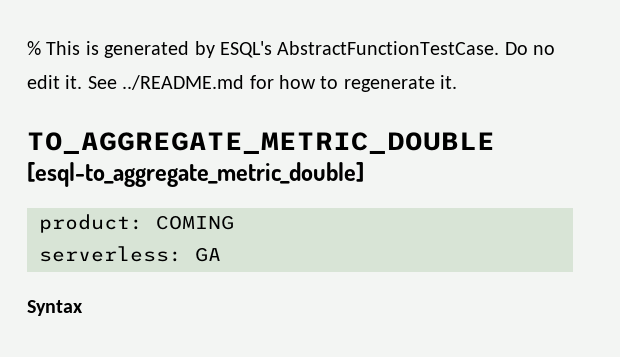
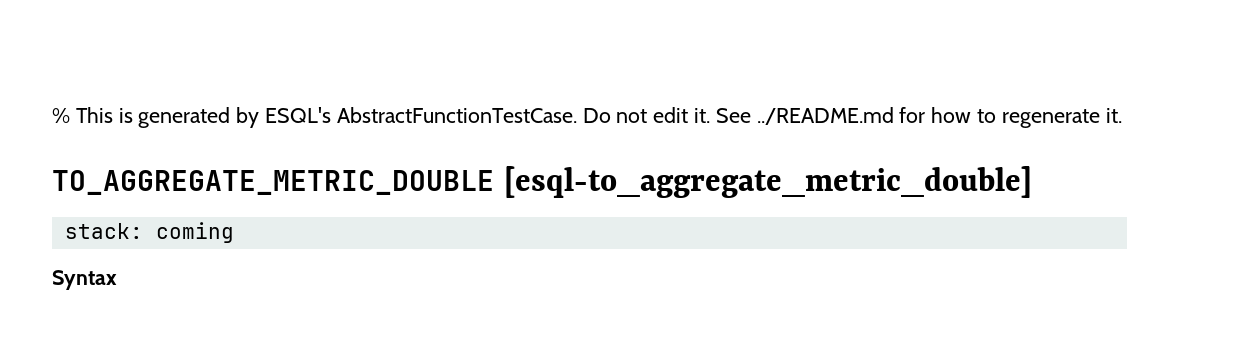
- Do no edit it.
+ Do not edit it.
- product: COMING
- serverless: GA
+ stack: coming

